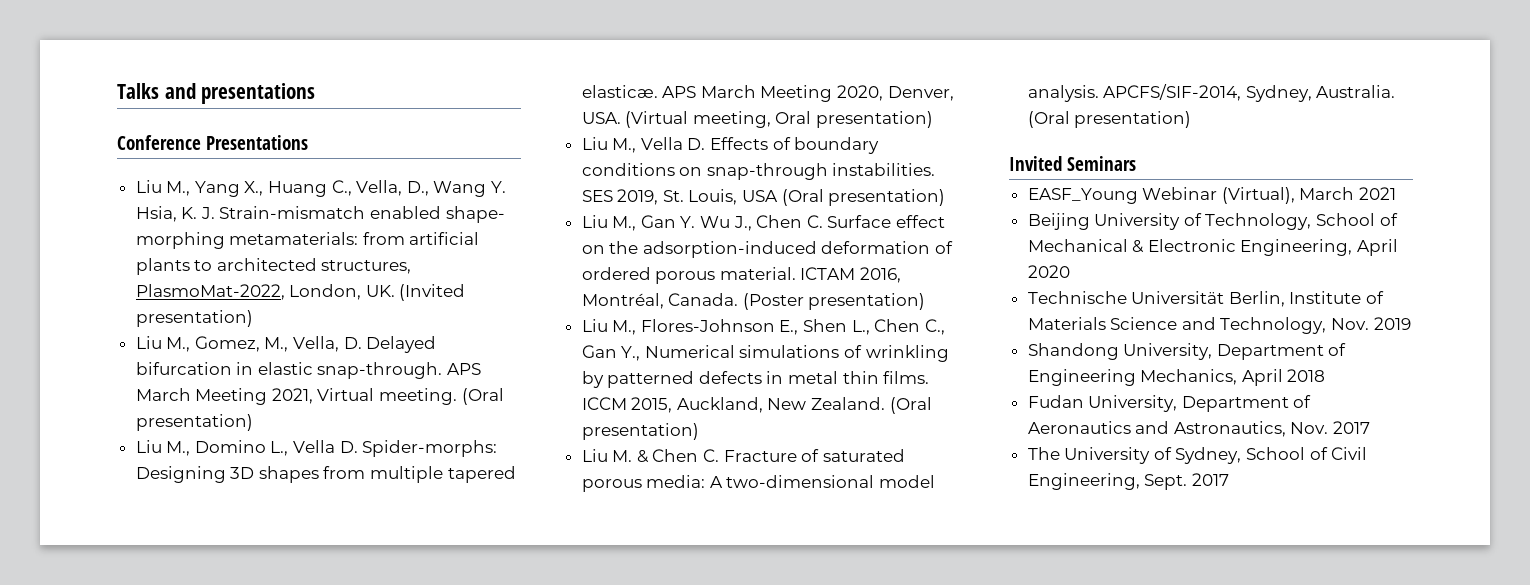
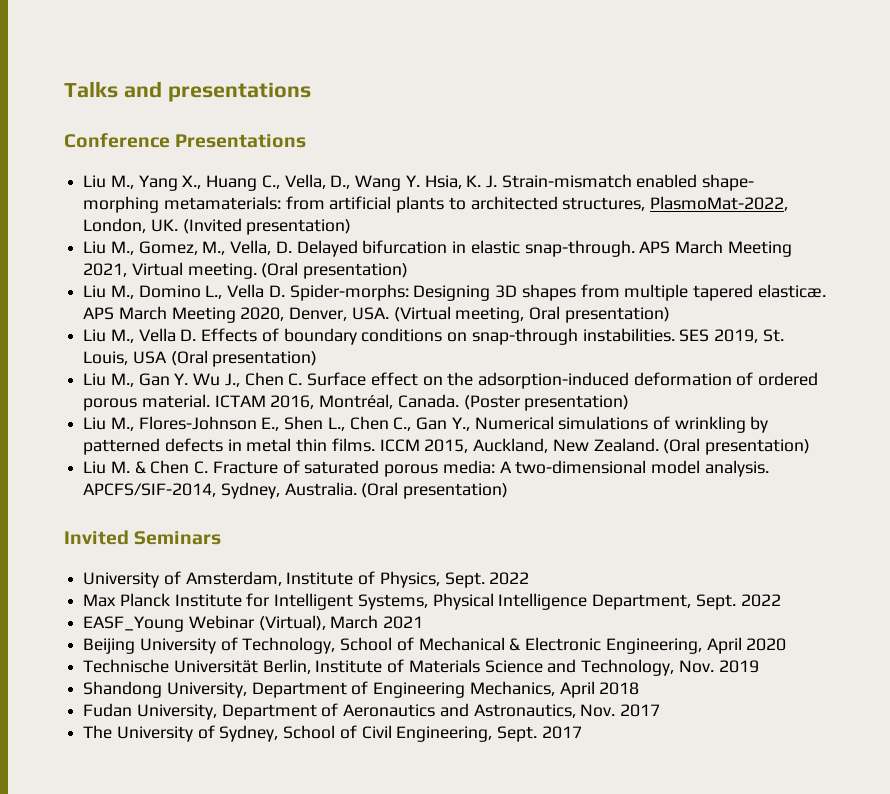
+ University of Amsterdam, Institute of Physics, Sept. 2022
+ Max Planck Institute for Intelligent Systems, Physical Intelligence Department, Sept. 2022

